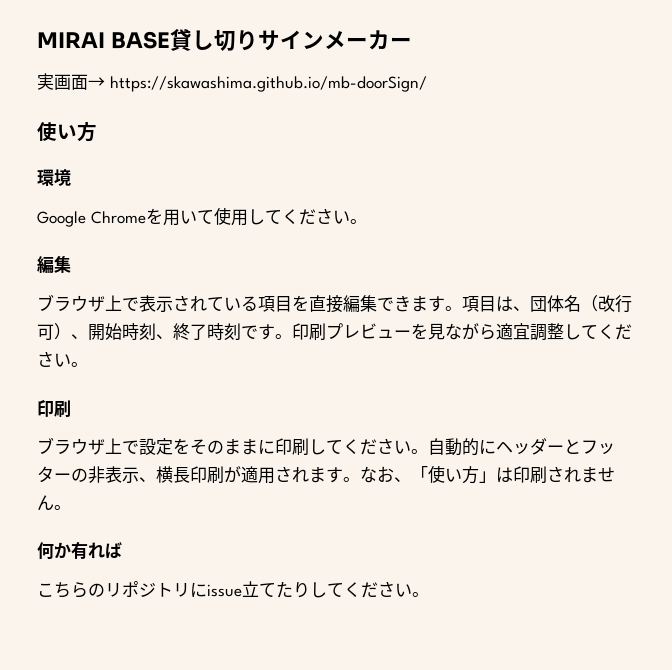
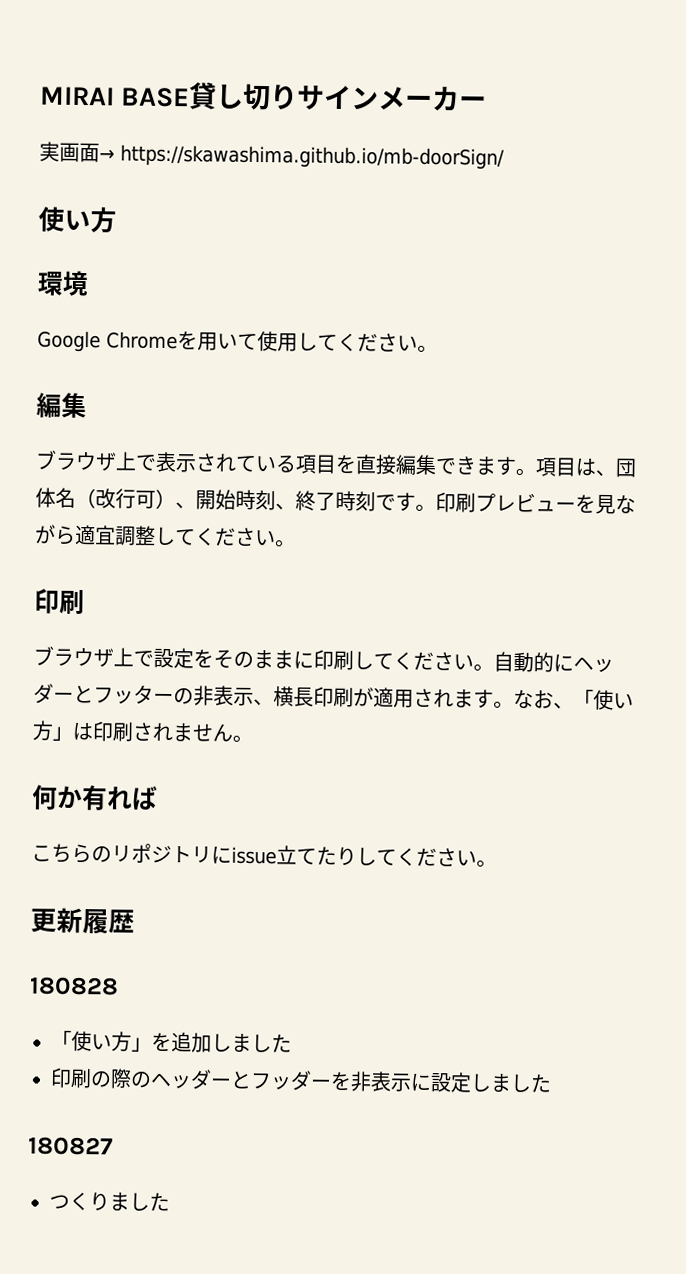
+ 更新履歴
+ 180828
+ 「使い方」を追加しました
+ 印刷の際のヘッダーとフッダーを非表示に設定しました
+ 180827
+ つくりました

